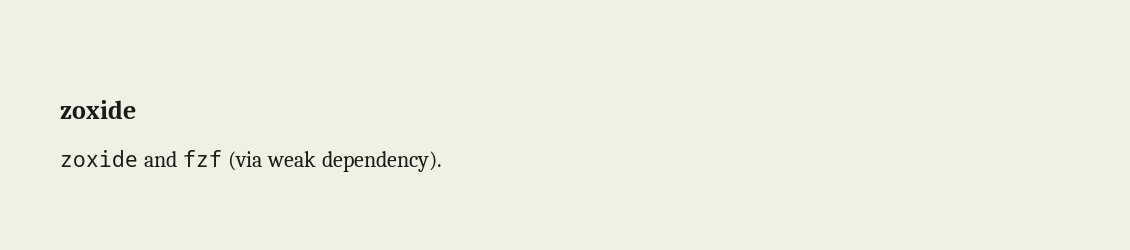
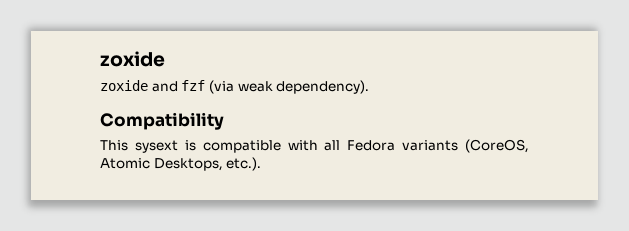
+ Compatibility
+ This sysext is compatible with all Fedora variants (CoreOS, Atomic Desktops, etc.).

